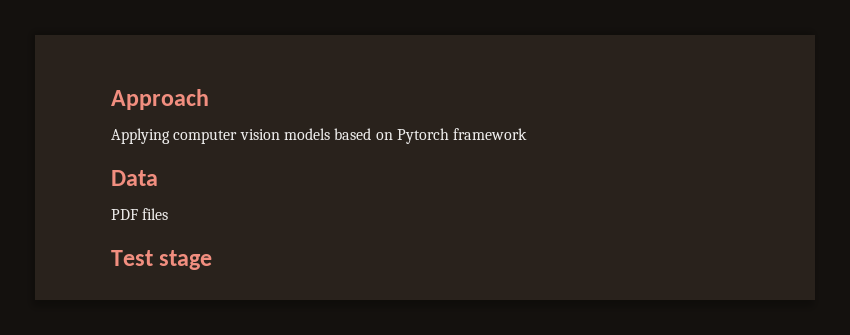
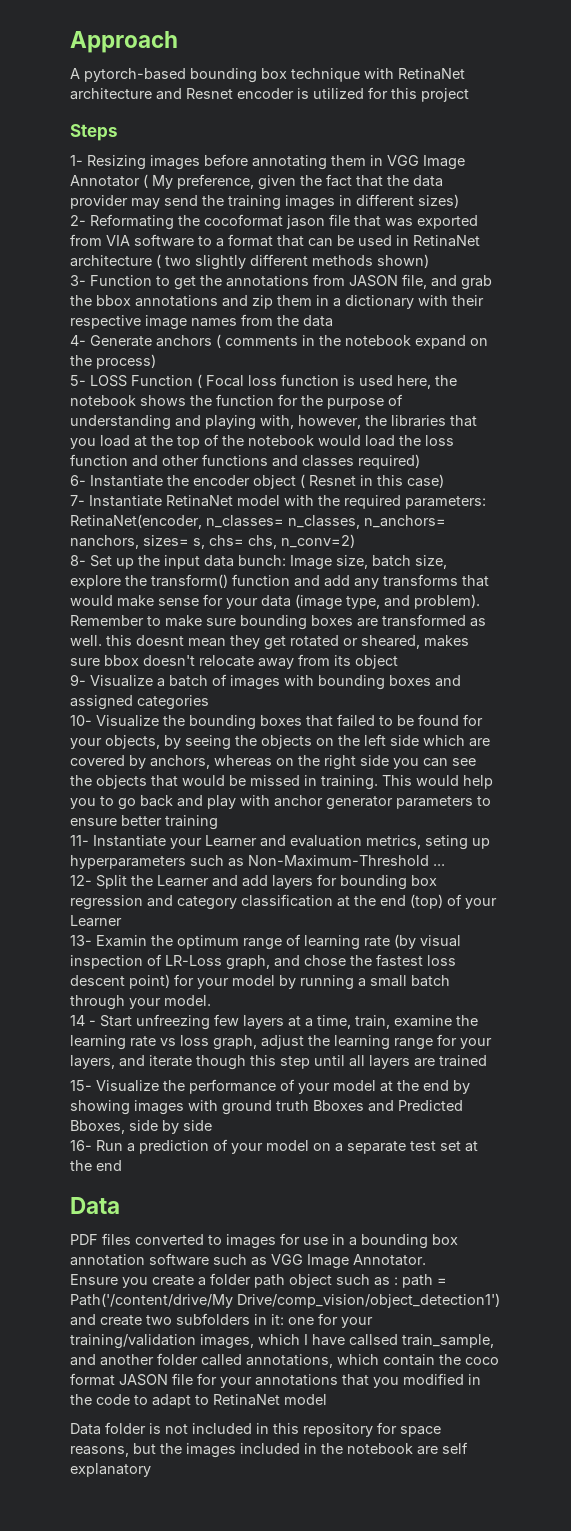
- Applying computer vision models based on Pytorch framework
+ A pytorch-based bounding box technique with RetinaNet architecture and Resnet encoder is utilized for this project
+ Steps
+ 1- Resizing images before annotating them in VGG Image Annotator ( My preference, given the fact that the data provider may send the training images in different sizes)
+ 2- Reformating the cocoformat jason file that was exported from VIA software to a format that can be used in RetinaNet architecture ( two slightly different methods shown)
+ 3- Function to get the annotations from JASON file, and grab the bbox annotations and zip them in a dictionary with their respective image names from the data
+ 4- Generate anchors ( comments in the notebook expand on the process)
+ 5- LOSS Function ( Focal loss function is used here, the notebook shows the function for the purpose of understanding and playing with, however, the libraries that you load at the top of the notebook would load the loss function and other functions and classes required)
+ 6- Instantiate the encoder object ( Resnet in this case)
+ 7- Instantiate RetinaNet model with the required parameters: RetinaNet(encoder, n_classes= n_classes, n_anchors= nanchors, sizes= s, chs= chs, n_conv=2)
+ 8- Set up the input data bunch: Image size, batch size, explore the transform() function and add any transforms that would make sense for your data (image type, and problem). Remember to make sure bounding boxes are transformed as well. this doesnt mean they get rotated or sheared, makes sure bbox doesn't relocate away from its object
+ 9- Visualize a batch of images with bounding boxes and assigned categories
+ 10- Visualize the bounding boxes that failed to be found for your objects, by seeing the objects on the left side which are covered by anchors, whereas on the right side you can see the objects that would be missed in training. This would help you to go back and play with anchor generator parameters to ensure better training
+ 11- Instantiate your Learner and evaluation metrics, seting up hyperparameters such as Non-Maximum-Threshold ...
+ 12- Split the Learner and add layers for bounding box regression and category classification at the end (top) of your Learner
+ 13- Examin the optimum range of learning rate (by visual inspection of LR-Loss graph, and chose the fastest loss descent point) for your model by running a small batch through your model.
+ 14 - Start unfreezing few layers at a time, train, examine the learning rate vs loss graph, adjust the learning range for your layers, and iterate though this step until all layers are trained
+ 15- Visualize the performance of your model at the end by showing images with ground truth Bboxes and Predicted Bboxes, side by side
+ 16- Run a prediction of your model on a separate test set at the end
  Data
- PDF files
- Test stage
+ PDF files converted to images for use in a bounding box annotation software such as VGG Image Annotator.
+ Ensure you create a folder path object such as : path = Path('/content/drive/My Drive/comp_vision/object_detection1') and create two subfolders in it: one for your training/validation images, which I have callsed train_sample, and another folder called annotations, which contain the coco format JASON file for your annotations that you modified in the code to adapt to RetinaNet model
+ Data folder is not included in this repository for space reasons, but the images included in the notebook are self explanatory

